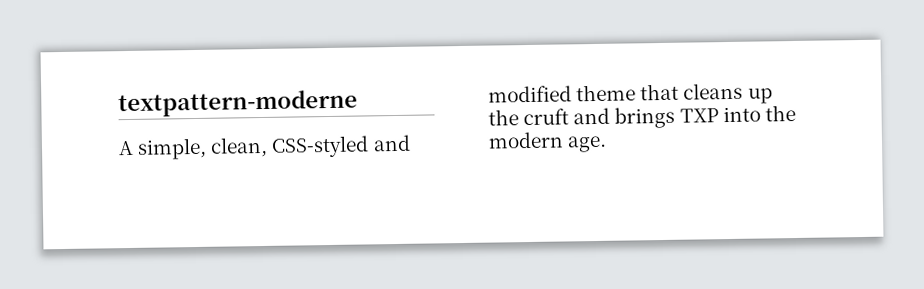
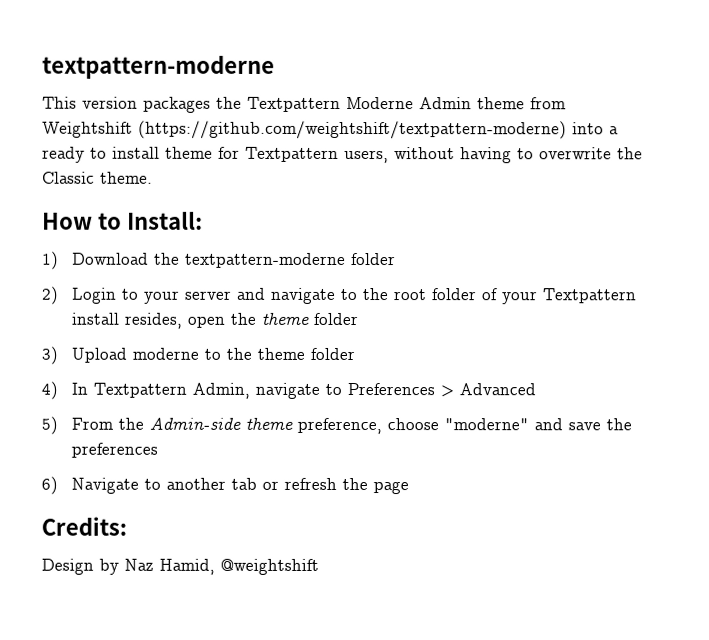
- A simple, clean, CSS-styled and modified theme that cleans up the cruft and brings TXP into the modern age.
+ This version packages the Textpattern Moderne Admin theme from Weightshift (https://github.com/weightshift/textpattern-moderne) into a ready to install theme for Textpattern users, without having to overwrite the Classic theme.
+ How to Install:
+ 1) Download the textpattern-moderne folder
+ 2) Login to your server and navigate to the root folder of your Textpattern install resides, open the theme folder
+ 3) Upload moderne to the theme folder
+ 4) In Textpattern Admin, navigate to Preferences > Advanced
+ 5) From the Admin-side theme preference, choose "moderne" and save the preferences
+ 6) Navigate to another tab or refresh the page
+ Credits:
+ Design by Naz Hamid, @weightshift

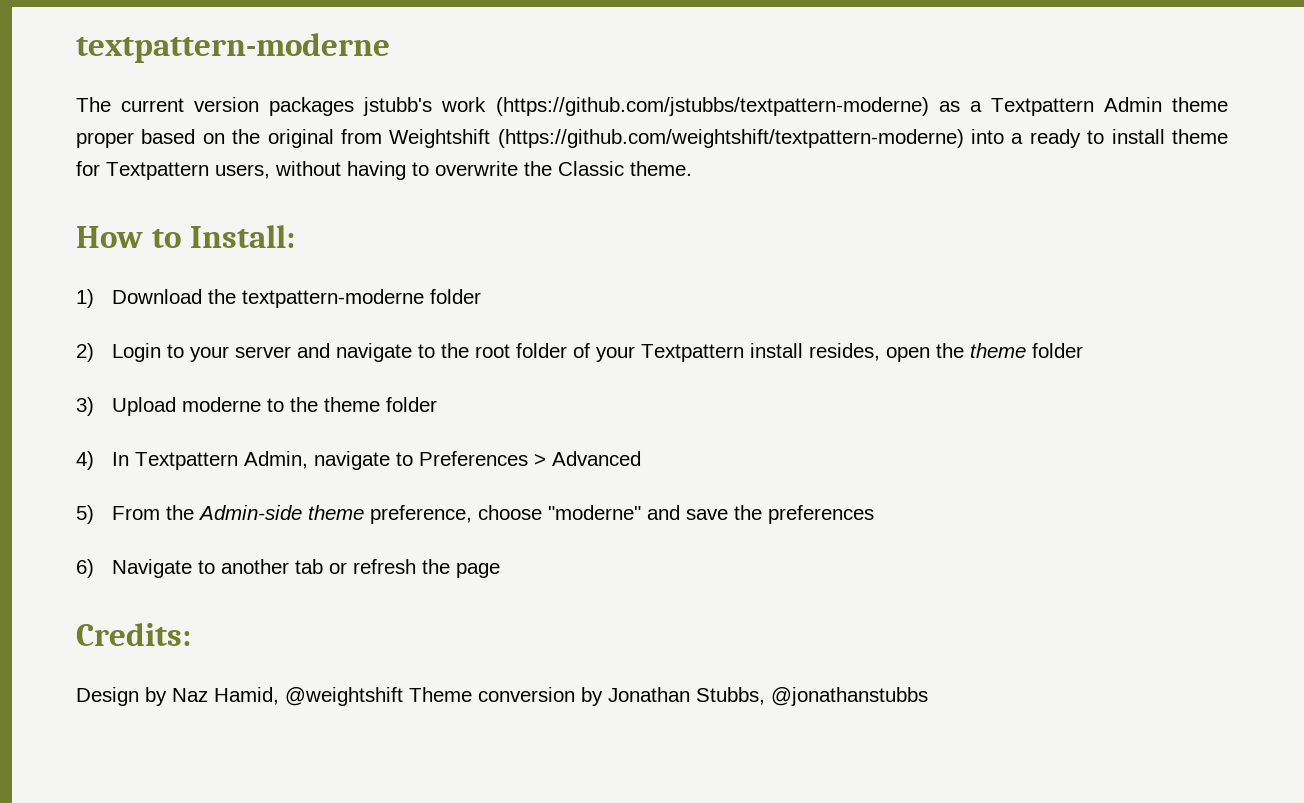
- This version packages the Textpattern Moderne Admin theme from Weightshift (https://github.com/weightshift/textpattern-moderne) into a ready to install theme for Textpattern users, without having to overwrite the Classic theme.
+ The current version packages jstubb's work (https://github.com/jstubbs/textpattern-moderne) as a Textpattern Admin theme proper based on the original from Weightshift (https://github.com/weightshift/textpattern-moderne) into a ready to install theme for Textpattern users, without having to overwrite the Classic theme.
- Design by Naz Hamid, @weightshift
+ Design by Naz Hamid, @weightshift Theme conversion by Jonathan Stubbs, @jonathanstubbs

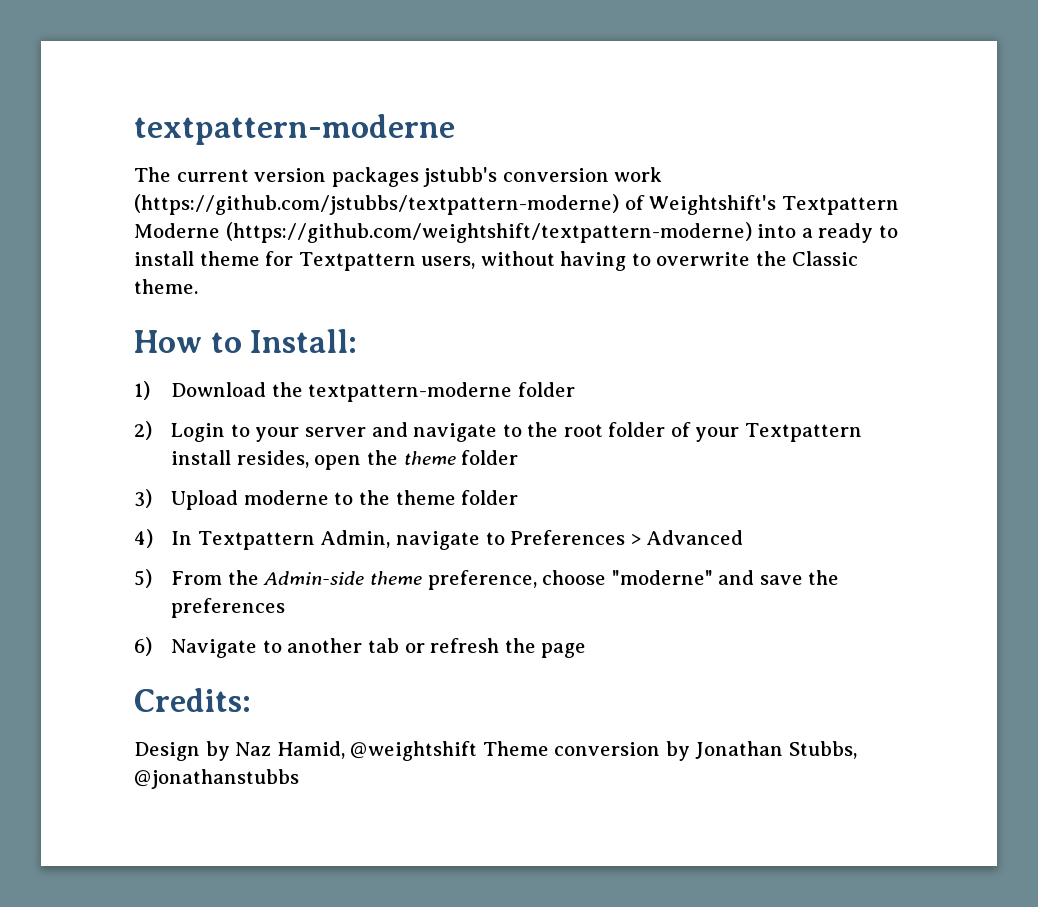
- The current version packages jstubb's work (https://github.com/jstubbs/textpattern-moderne) as a Textpattern Admin theme proper based on the original from Weightshift (https://github.com/weightshift/textpattern-moderne) into a ready to install theme for Textpattern users, without having to overwrite the Classic theme.
+ The current version packages jstubb's conversion work (https://github.com/jstubbs/textpattern-moderne) of Weightshift's Textpattern Moderne (https://github.com/weightshift/textpattern-moderne) into a ready to install theme for Textpattern users, without having to overwrite the Classic theme.

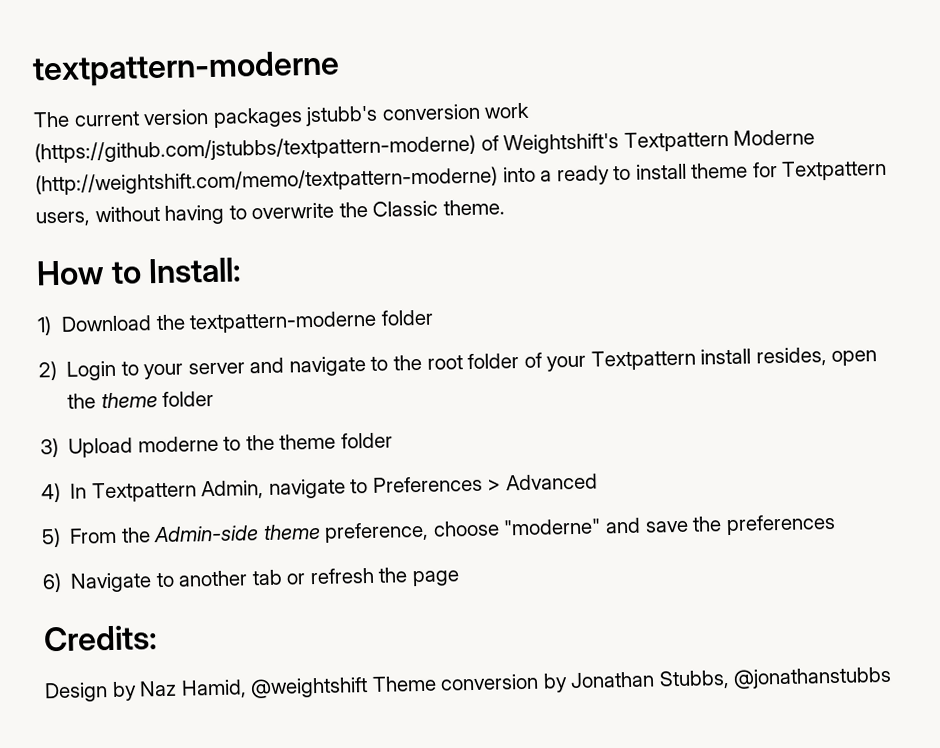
- The current version packages jstubb's conversion work (https://github.com/jstubbs/textpattern-moderne) of Weightshift's Textpattern Moderne (https://github.com/weightshift/textpattern-moderne) into a ready to install theme for Textpattern users, without having to overwrite the Classic theme.
+ The current version packages jstubb's conversion work (https://github.com/jstubbs/textpattern-moderne) of Weightshift's Textpattern Moderne (http://weightshift.com/memo/textpattern-moderne) into a ready to install theme for Textpattern users, without having to overwrite the Classic theme.

